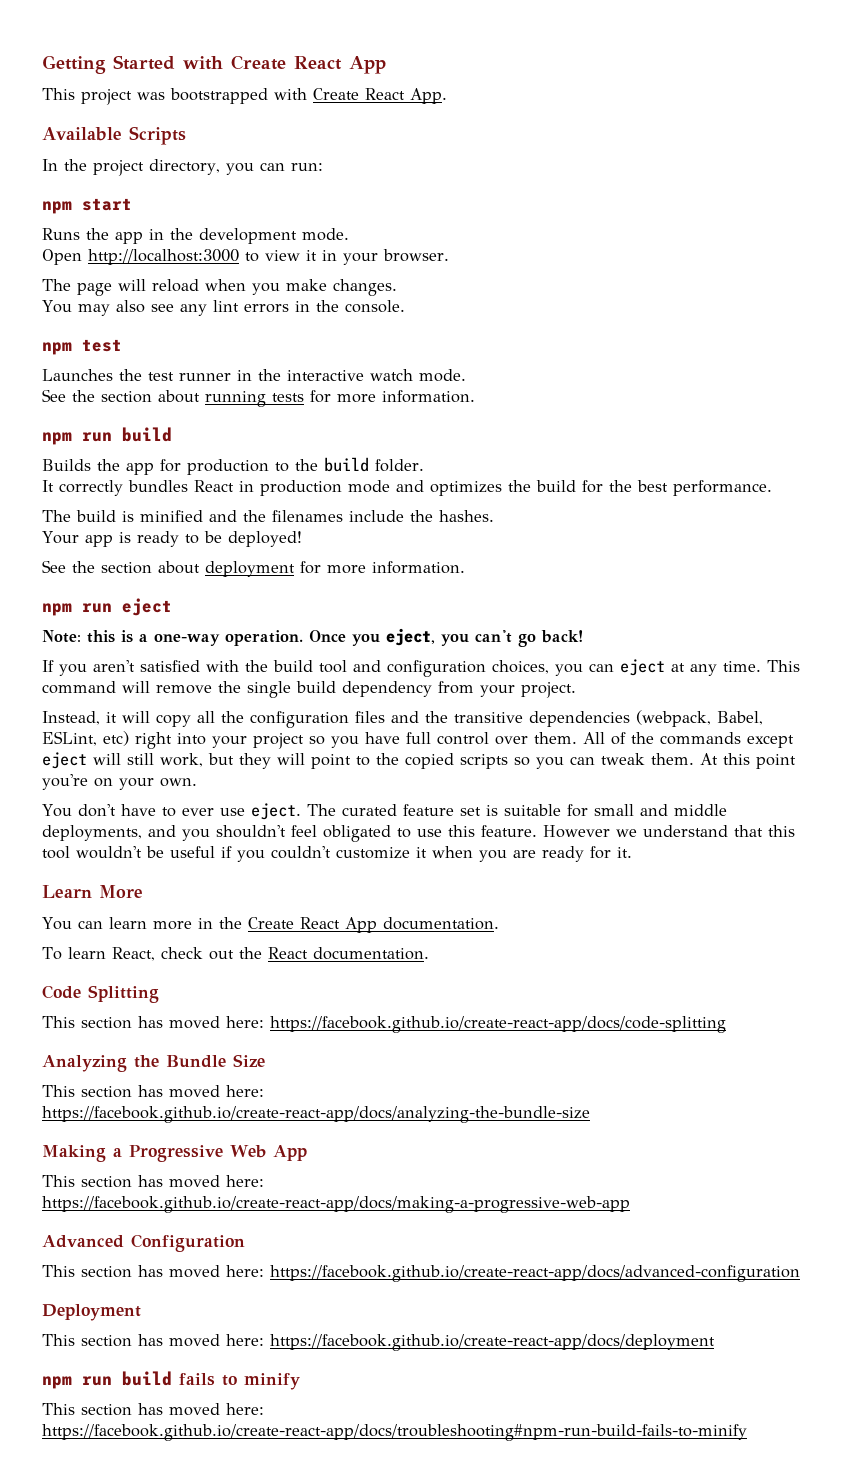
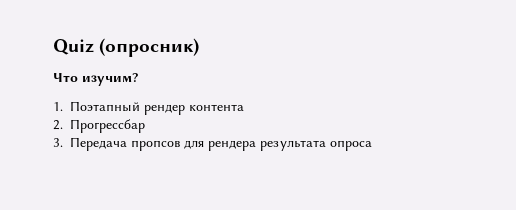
- Getting Started with Create React App
- This project was bootstrapped with Create React App.
- Available Scripts
- In the project directory, you can run:
- npm start
- Runs the app in the development mode.
- Open http://localhost:3000 to view it in your browser.
- The page will reload when you make changes.
- You may also see any lint errors in the console.
- npm test
- Launches the test runner in the interactive watch mode.
- See the section about running tests for more information.
- npm run build
- Builds the app for production to the build folder.
- It correctly bundles React in production mode and optimizes the build for the best performance.
- The build is minified and the filenames include the hashes.
- Your app is ready to be deployed!
- See the section about deployment for more information.
- npm run eject
- Note: this is a one-way operation. Once you eject, you can't go back!
- If you aren't satisfied with the build tool and configuration choices, you can eject at any time. This command will remove the single build dependency from your project.
- Instead, it will copy all the configuration files and the transitive dependencies (webpack, Babel, ESLint, etc) right into your project so you have full control over them. All of the commands except eject will still work, but they will point to the copied scripts so you can tweak them. At this point you're on your own.
- You don't have to ever use eject. The curated feature set is suitable for small and middle deployments, and you shouldn't feel obligated to use this feature. However we understand that this tool wouldn't be useful if you couldn't customize it when you are ready for it.
- Learn More
- You can learn more in the Create React App documentation.
- To learn React, check out the React documentation.
- Code Splitting
- This section has moved here: https://facebook.github.io/create-react-app/docs/code-splitting
- Analyzing the Bundle Size
- This section has moved here: https://facebook.github.io/create-react-app/docs/analyzing-the-bundle-size
- Making a Progressive Web App
- This section has moved here: https://facebook.github.io/create-react-app/docs/making-a-progressive-web-app
- Advanced Configuration
- This section has moved here: https://facebook.github.io/create-react-app/docs/advanced-configuration
- Deployment
- This section has moved here: https://facebook.github.io/create-react-app/docs/deployment
- npm run build fails to minify
- This section has moved here: https://facebook.github.io/create-react-app/docs/troubleshooting#npm-run-build-fails-to-minify
+ Quiz (опросник)
+ Что изучим?
+ 1. Поэтапный рендер контента
+ 2. Прогрессбар
+ 3. Передача пропсов для рендера результата опроса

